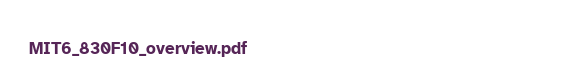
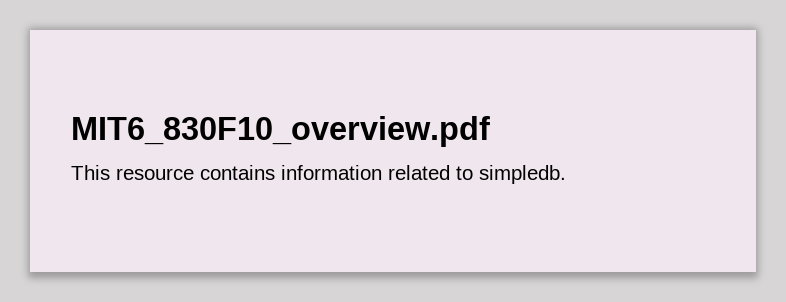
+ This resource contains information related to simpledb.

